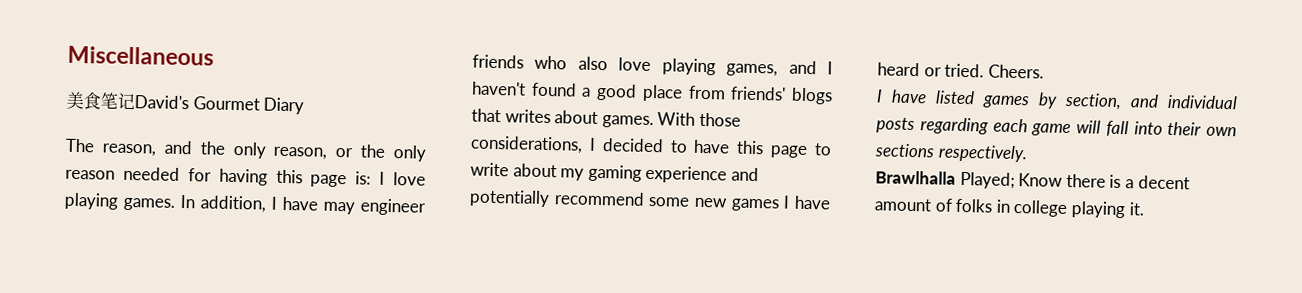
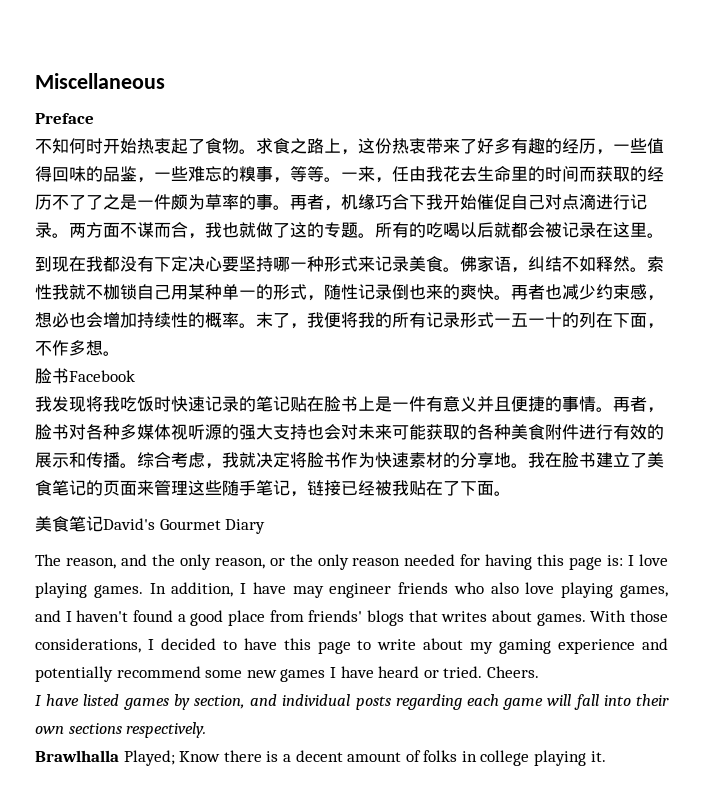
+ Preface
+ 不知何时开始热衷起了食物。求食之路上，这份热衷带来了好多有趣的经历，一些值得回味的品鉴，一些难忘的糗事，等等。一来，任由我花去生命里的时间而获取的经历不了了之是一件颇为草率的事。再者，机缘巧合下我开始催促自己对点滴进行记录。两方面不谋而合，我也就做了这的专题。所有的吃喝以后就都会被记录在这里。
+ 到现在我都没有下定决心要坚持哪一种形式来记录美食。佛家语，纠结不如释然。索性我就不枷锁自己用某种单一的形式，随性记录倒也来的爽快。再者也减少约束感，想必也会增加持续性的概率。末了，我便将我的所有记录形式一五一十的列在下面，不作多想。
+ 脸书Facebook
+ 我发现将我吃饭时快速记录的笔记贴在脸书上是一件有意义并且便捷的事情。再者，脸书对各种多媒体视听源的强大支持也会对未来可能获取的各种美食附件进行有效的展示和传播。综合考虑，我就决定将脸书作为快速素材的分享地。我在脸书建立了美食笔记的页面来管理这些随手笔记，链接已经被我贴在了下面。

